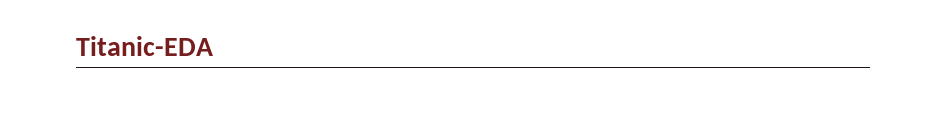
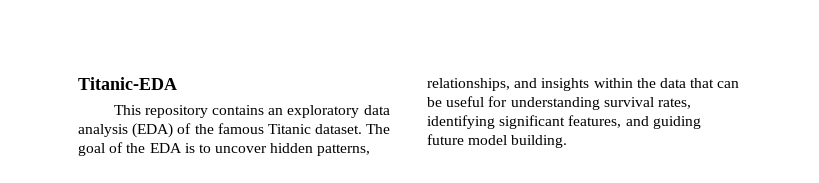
+ This repository contains an exploratory data analysis (EDA) of the famous Titanic dataset. The goal of the EDA is to uncover hidden patterns, relationships, and insights within the data that can be useful for understanding survival rates, identifying significant features, and guiding future model building.

